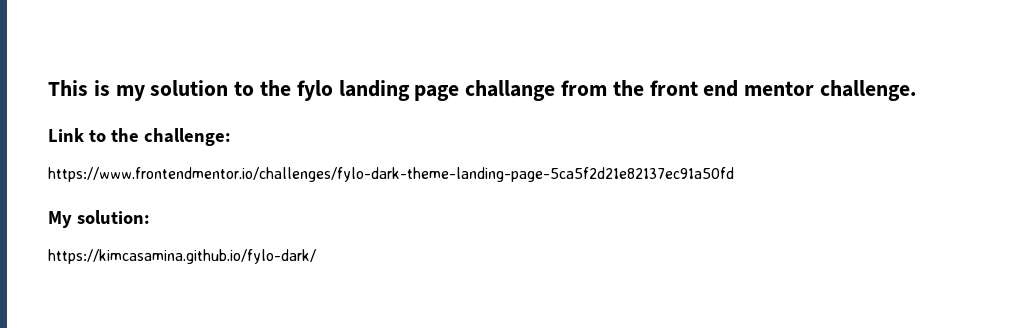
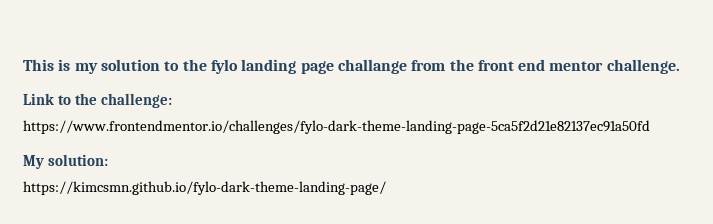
- https://kimcasamina.github.io/fylo-dark/
+ https://kimcsmn.github.io/fylo-dark-theme-landing-page/

